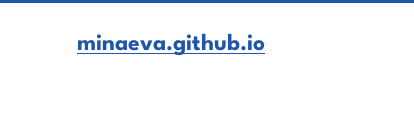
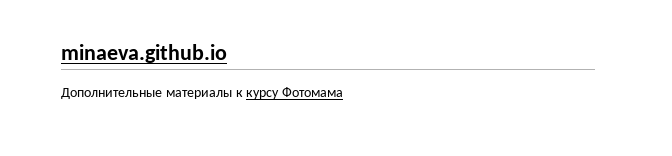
+ Дополнительные материалы к курсу Фотомама

